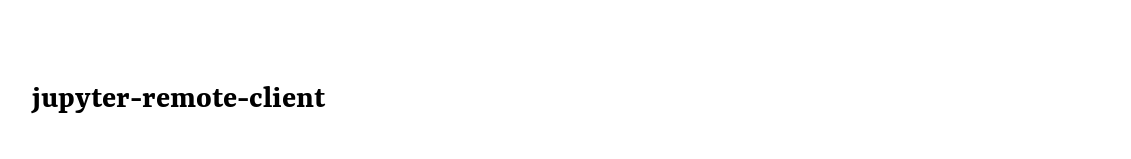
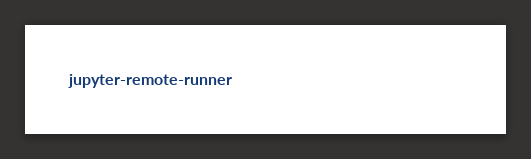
- jupyter-remote-client
+ jupyter-remote-runner

